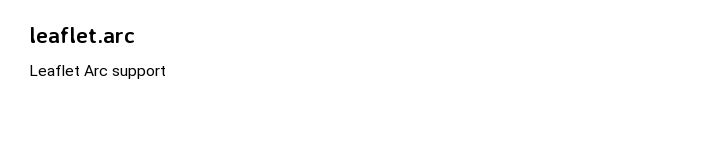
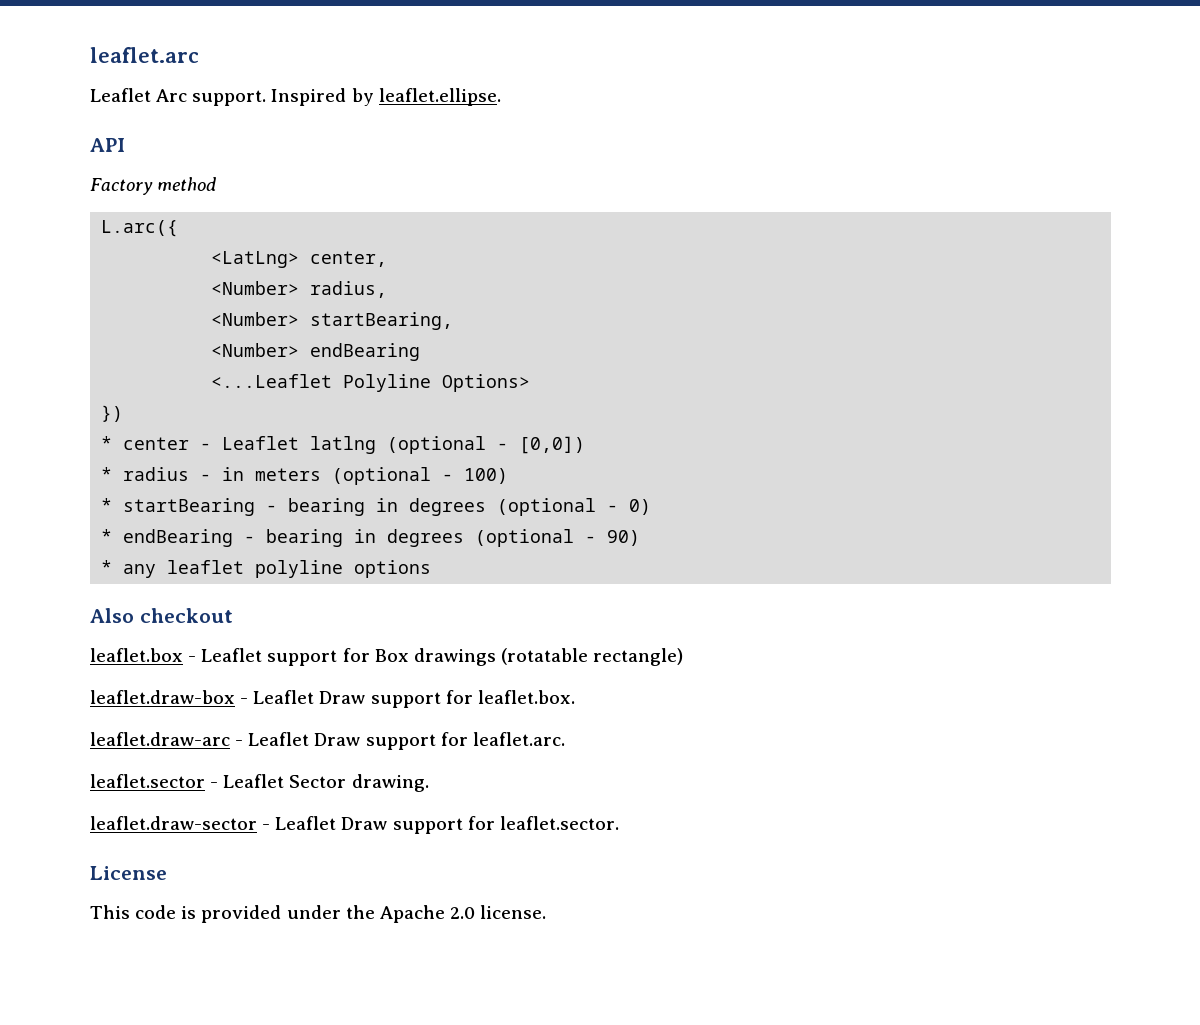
- Leaflet Arc support
+ Leaflet Arc support. Inspired by leaflet.ellipse.
+ API
+ Factory method
+ L.arc({
+ <LatLng> center,
+ <Number> radius,
+ <Number> startBearing,
+ <Number> endBearing
+ <...Leaflet Polyline Options>
+ })
+ * center - Leaflet latlng (optional - [0,0])
+ * radius - in meters (optional - 100)
+ * startBearing - bearing in degrees (optional - 0)
+ * endBearing - bearing in degrees (optional - 90)
+ * any leaflet polyline options
+ Also checkout
+ leaflet.box - Leaflet support for Box drawings (rotatable rectangle)
+ leaflet.draw-box - Leaflet Draw support for leaflet.box.
+ leaflet.draw-arc - Leaflet Draw support for leaflet.arc.
+ leaflet.sector - Leaflet Sector drawing.
+ leaflet.draw-sector - Leaflet Draw support for leaflet.sector.
+ License
+ This code is provided under the Apache 2.0 license.

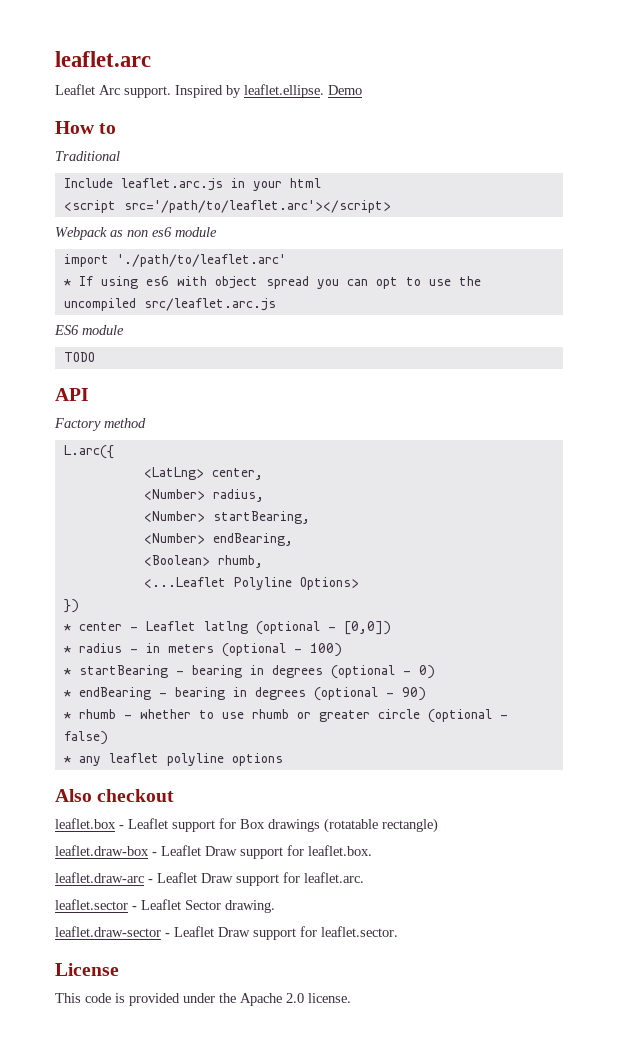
- Inspired by leaflet.ellipse.
+ Inspired by leaflet.ellipse. Demo
+ How to
+ Traditional
+ Include leaflet.arc.js in your html
+ <script src='/path/to/leaflet.arc'></script>
+ Webpack as non es6 module
+ import './path/to/leaflet.arc'
+ * If using es6 with object spread you can opt to use the uncompiled src/leaflet.arc.js
+ ES6 module
+ TODO
- <Number> endBearing
+ <Number> endBearing,
+ <Boolean> rhumb,
+ * rhumb - whether to use rhumb or greater circle (optional - false)

